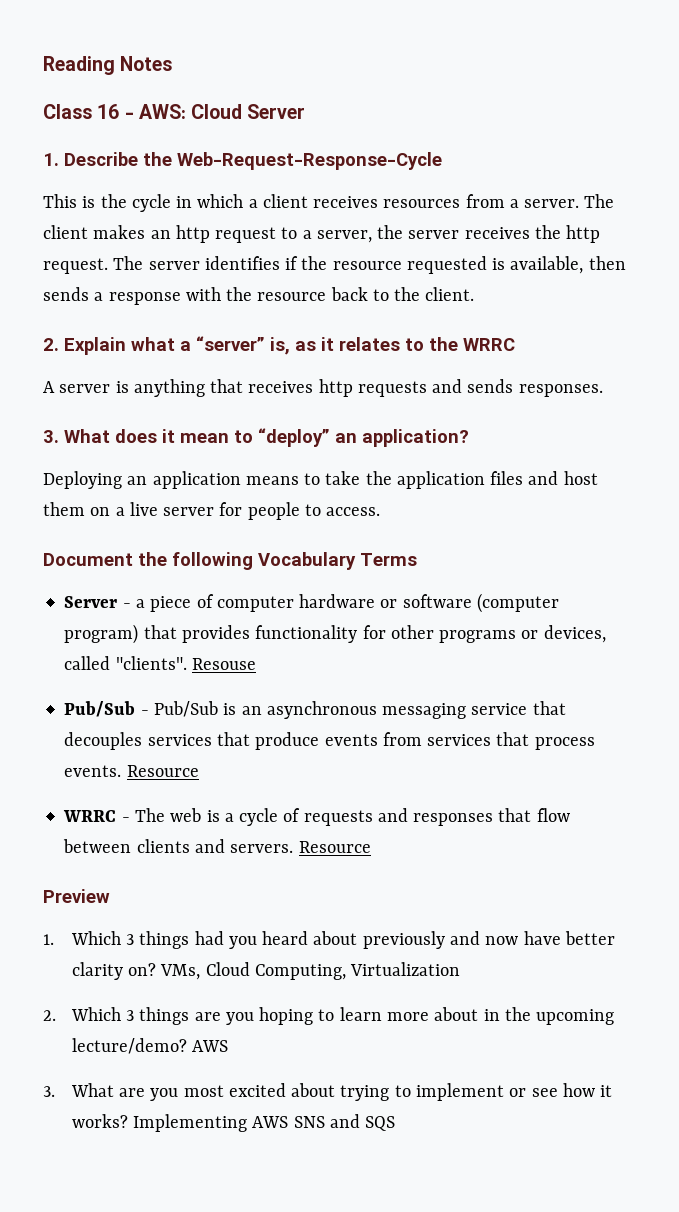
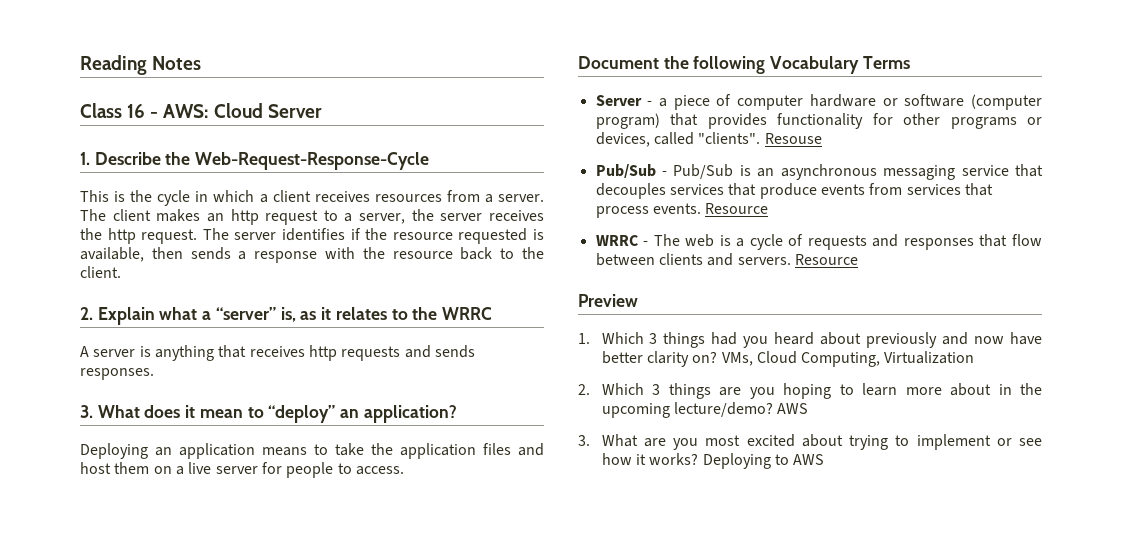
- Implementing AWS SNS and SQS
+ Deploying to AWS

